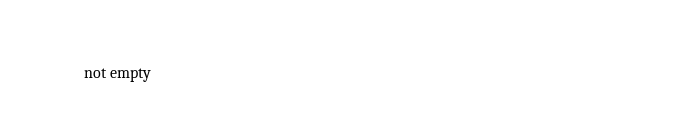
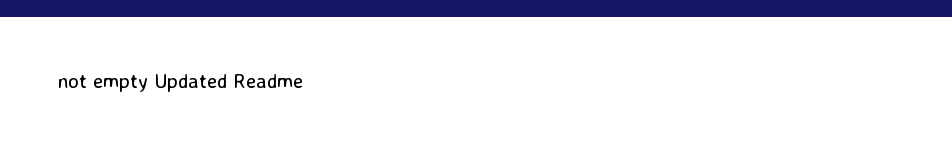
- not empty
+ not empty Updated Readme

